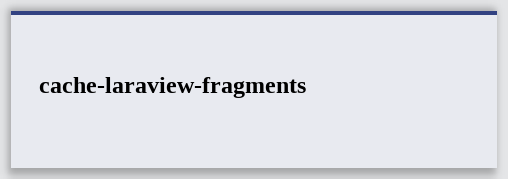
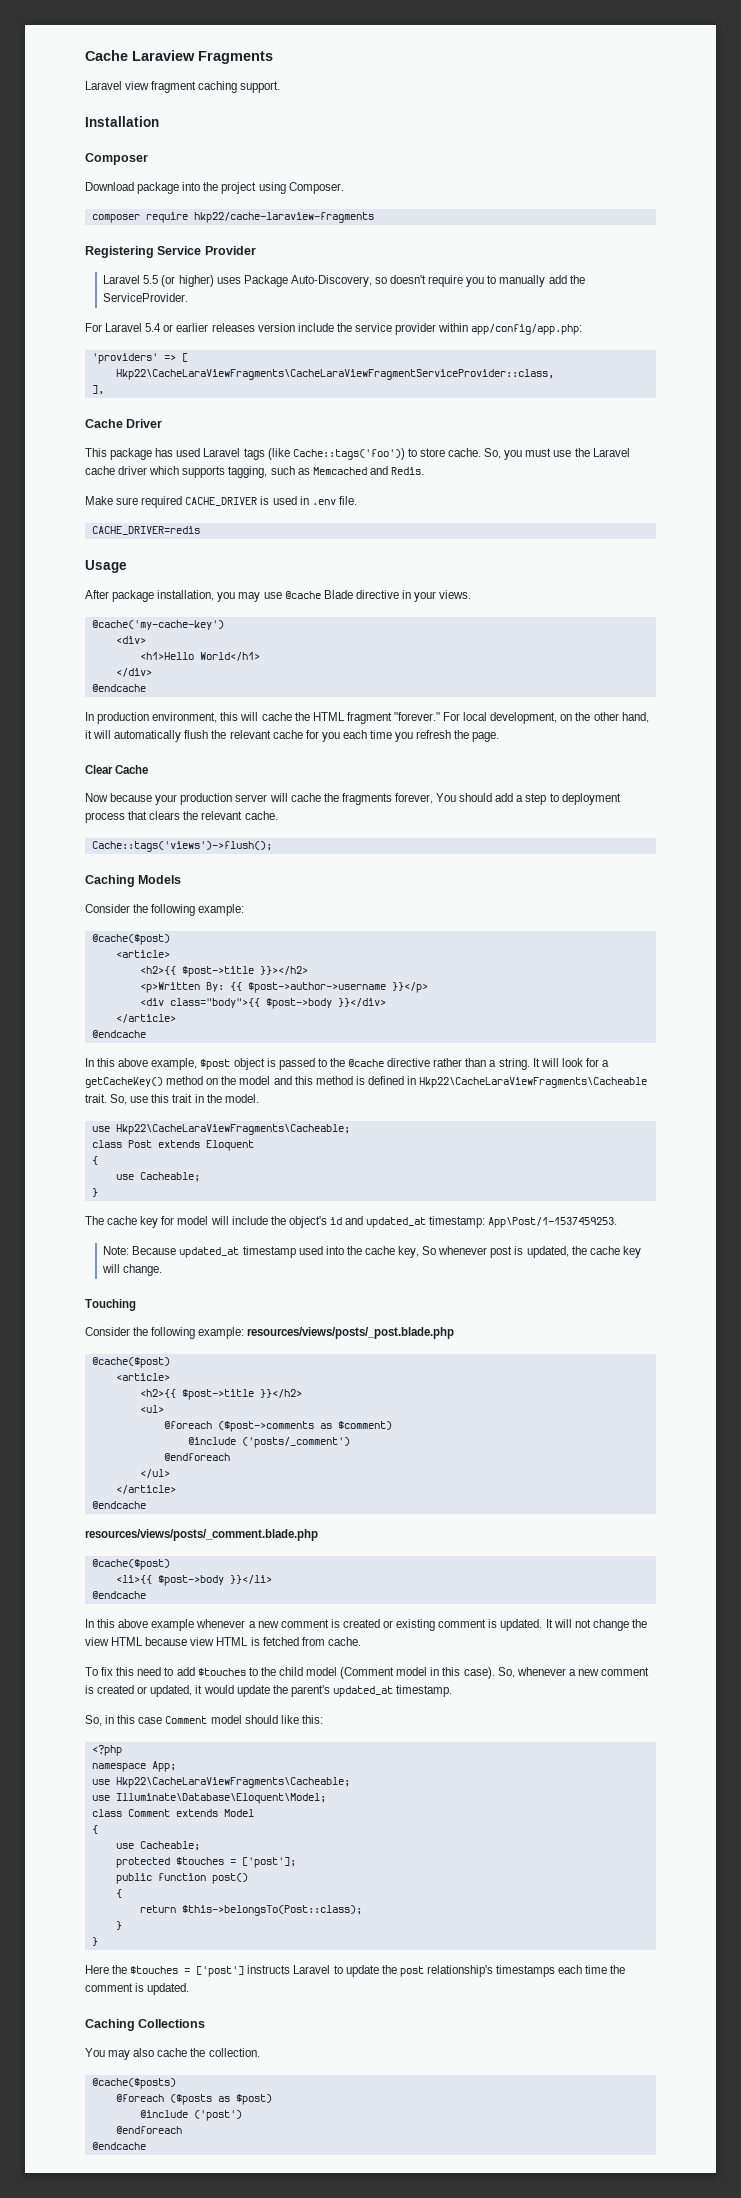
- cache-laraview-fragments
+ Cache Laraview Fragments
+ Laravel view fragment caching support.
+ Installation
+ Composer
+ Download package into the project using Composer.
+ composer require hkp22/cache-laraview-fragments
+ Registering Service Provider
+ Laravel 5.5 (or higher) uses Package Auto-Discovery, so doesn't require you to manually add the ServiceProvider.
+ For Laravel 5.4 or earlier releases version include the service provider within app/config/app.php:
+ 'providers' => [
+ Hkp22\CacheLaraViewFragments\CacheLaraViewFragmentServiceProvider::class,
+ ],
+ Cache Driver
+ This package has used Laravel tags (like Cache::tags('foo')) to store cache. So, you must use the Laravel cache driver which supports tagging, such as Memcached and Redis.
+ Make sure required CACHE_DRIVER is used in .env file.
+ CACHE_DRIVER=redis
+ Usage
+ After package installation, you may use @cache Blade directive in your views.
+ @cache('my-cache-key')
+ <div>
+ <h1>Hello World</h1>
+ </div>
+ @endcache
+ In production environment, this will cache the HTML fragment "forever." For local development, on the other hand, it will automatically flush the relevant cache for you each time you refresh the page.
+ Clear Cache
+ Now because your production server will cache the fragments forever, You should add a step to deployment process that clears the relevant cache.
+ Cache::tags('views')->flush();
+ Caching Models
+ Consider the following example:
+ @cache($post)
+ <article>
+ <h2>{{ $post->title }}></h2>
+ <p>Written By: {{ $post->author->username }}</p>
+ <div class="body">{{ $post->body }}</div>
+ </article>
+ @endcache
+ In this above example, $post object is passed to the @cache directive rather than a string. It will look for a getCacheKey() method on the model and this method is defined in Hkp22\CacheLaraViewFragments\Cacheable trait. So, use this trait in the model.
+ use Hkp22\CacheLaraViewFragments\Cacheable;
+ class Post extends Eloquent
+ {
+ use Cacheable;
+ }
+ The cache key for model will include the object's id and updated_at timestamp: App\Post/1-1537459253.
+ Note: Because updated_at timestamp used into the cache key, So whenever post is updated, the cache key will change.
+ Touching
+ Consider the following example: resources/views/posts/_post.blade.php
+ @cache($post)
+ <article>
+ <h2>{{ $post->title }}</h2>
+ <ul>
+ @foreach ($post->comments as $comment)
+ @include ('posts/_comment')
+ @endforeach
+ </ul>
+ </article>
+ @endcache
+ resources/views/posts/_comment.blade.php
+ @cache($post)
+ <li>{{ $post->body }}</li>
+ @endcache
+ In this above example whenever a new comment is created or existing comment is updated. It will not change the view HTML because view HTML is fetched from cache.
+ To fix this need to add $touches to the child model (Comment model in this case). So, whenever a new comment is created or updated, it would update the parent's updated_at timestamp.
+ So, in this case Comment model should like this:
+ <?php
+ namespace App;
+ use Hkp22\CacheLaraViewFragments\Cacheable;
+ use Illuminate\Database\Eloquent\Model;
+ class Comment extends Model
+ {
+ use Cacheable;
+ protected $touches = ['post'];
+ public function post()
+ {
+ return $this->belongsTo(Post::class);
+ }
+ }
+ Here the $touches = ['post'] instructs Laravel to update the post relationship's timestamps each time the comment is updated.
+ Caching Collections
+ You may also cache the collection.
+ @cache($posts)
+ @foreach ($posts as $post)
+ @include ('post')
+ @endforeach
+ @endcache

